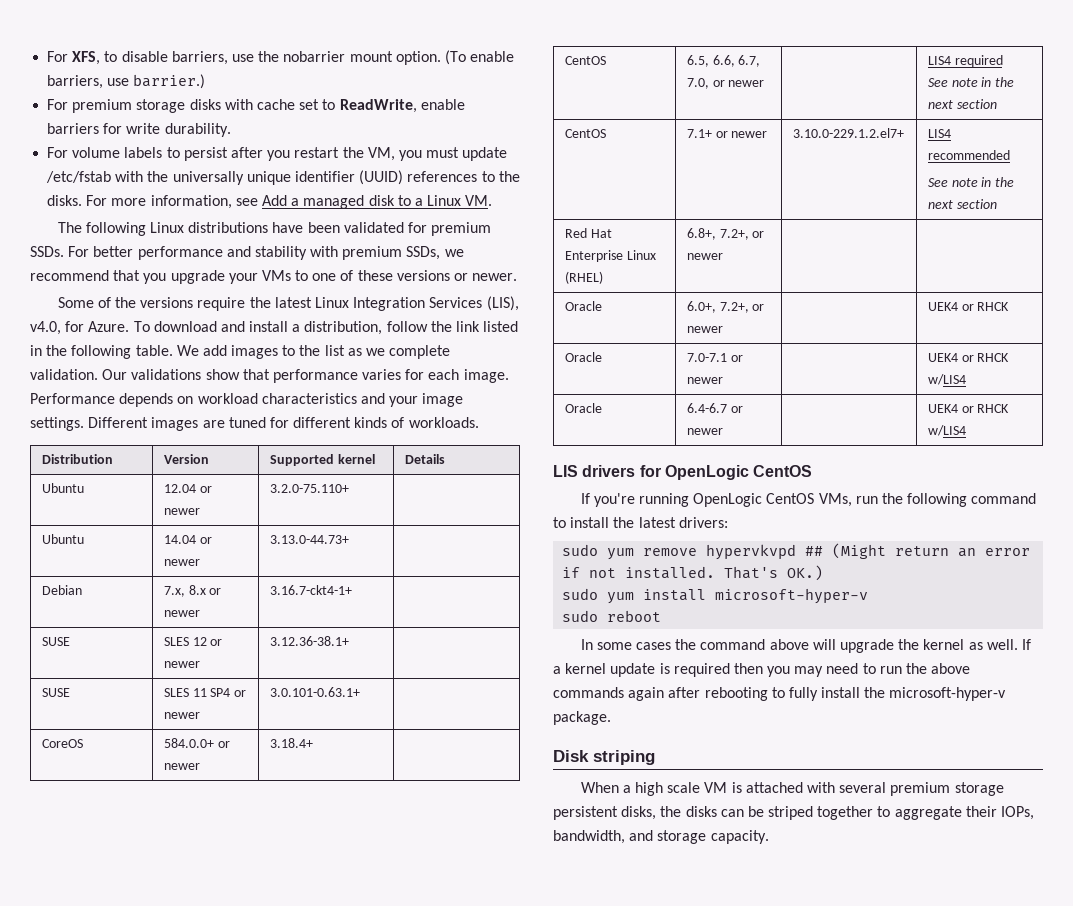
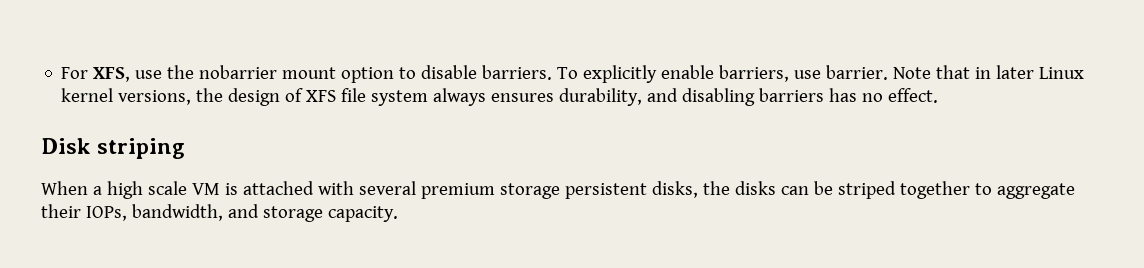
- For XFS, to disable barriers, use the nobarrier mount option. (To enable barriers, use barrier.)
- For premium storage disks with cache set to ReadWrite, enable barriers for write durability.
- For volume labels to persist after you restart the VM, you must update /etc/fstab with the universally unique identifier (UUID) references to the disks. For more information, see Add a managed disk to a Linux VM.
- The following Linux distributions have been validated for premium SSDs. For better performance and stability with premium SSDs, we recommend that you upgrade your VMs to one of these versions or newer.
- Some of the versions require the latest Linux Integration Services (LIS), v4.0, for Azure. To download and install a distribution, follow the link listed in the following table. We add images to the list as we complete validation. Our validations show that performance varies for each image. Performance depends on workload characteristics and your image settings. Different images are tuned for different kinds of workloads.
- Distribution | Version | Supported kernel | Details
- Ubuntu | 12.04 or newer | 3.2.0-75.110+ |
- Ubuntu | 14.04 or newer | 3.13.0-44.73+ |
- Debian | 7.x, 8.x or newer | 3.16.7-ckt4-1+ |
- SUSE | SLES 12 or newer | 3.12.36-38.1+ |
- SUSE | SLES 11 SP4 or newer | 3.0.101-0.63.1+ |
- CoreOS | 584.0.0+ or newer | 3.18.4+ |
- CentOS | 6.5, 6.6, 6.7, 7.0, or newer | | LIS4 required
- See note in the next section
- CentOS | 7.1+ or newer | 3.10.0-229.1.2.el7+ | LIS4 recommended
- See note in the next section
- Red Hat Enterprise Linux (RHEL) | 6.8+, 7.2+, or newer | |
- Oracle | 6.0+, 7.2+, or newer | | UEK4 or RHCK
- Oracle | 7.0-7.1 or newer | | UEK4 or RHCK w/LIS4
- Oracle | 6.4-6.7 or newer | | UEK4 or RHCK w/LIS4
- LIS drivers for OpenLogic CentOS
- If you're running OpenLogic CentOS VMs, run the following command to install the latest drivers:
- sudo yum remove hypervkvpd ## (Might return an error if not installed. That's OK.)
- sudo yum install microsoft-hyper-v
- sudo reboot
- In some cases the command above will upgrade the kernel as well. If a kernel update is required then you may need to run the above commands again after rebooting to fully install the microsoft-hyper-v package.
+ For XFS, use the nobarrier mount option to disable barriers. To explicitly enable barriers, use barrier. Note that in later Linux kernel versions, the design of XFS file system always ensures durability, and disabling barriers has no effect.

